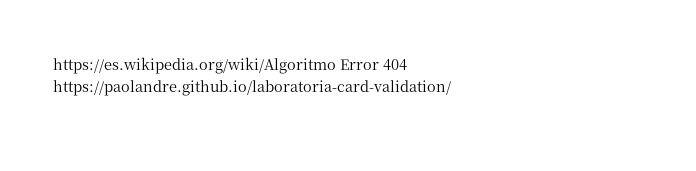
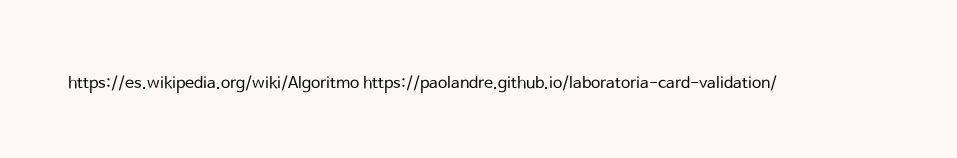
- https://es.wikipedia.org/wiki/Algoritmo Error 404 https://paolandre.github.io/laboratoria-card-validation/
+ https://es.wikipedia.org/wiki/Algoritmo https://paolandre.github.io/laboratoria-card-validation/

